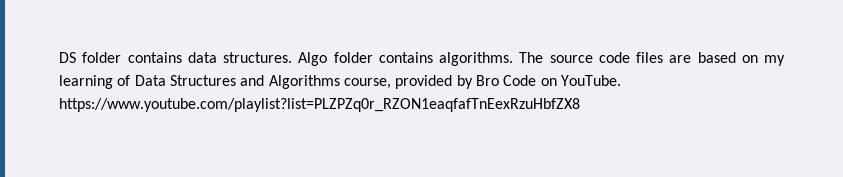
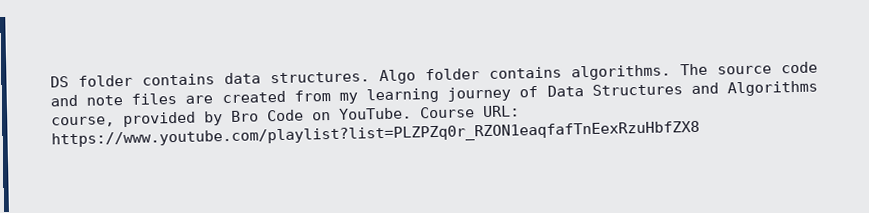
- The source code files are based on my learning of Data Structures and Algorithms course, provided by Bro Code on YouTube. https://www.youtube.com/playlist?list=PLZPZq0r_RZON1eaqfafTnEexRzuHbfZX8
+ The source code and note files are created from my learning journey of Data Structures and Algorithms course, provided by Bro Code on YouTube. Course URL: https://www.youtube.com/playlist?list=PLZPZq0r_RZON1eaqfafTnEexRzuHbfZX8

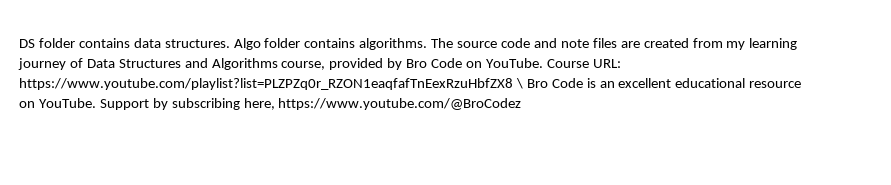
- Course URL: https://www.youtube.com/playlist?list=PLZPZq0r_RZON1eaqfafTnEexRzuHbfZX8
+ Course URL: https://www.youtube.com/playlist?list=PLZPZq0r_RZON1eaqfafTnEexRzuHbfZX8 \ Bro Code is an excellent educational resource on YouTube. Support by subscribing here, https://www.youtube.com/@BroCodez

